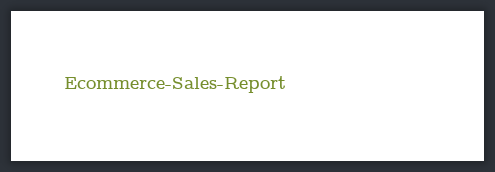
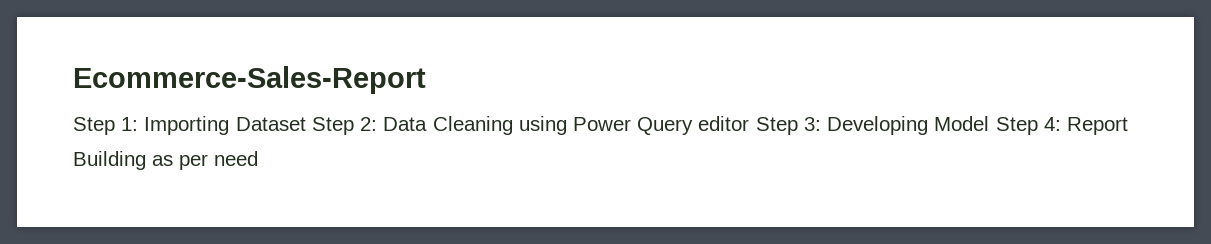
+ Step 1: Importing Dataset Step 2: Data Cleaning using Power Query editor Step 3: Developing Model Step 4: Report Building as per need

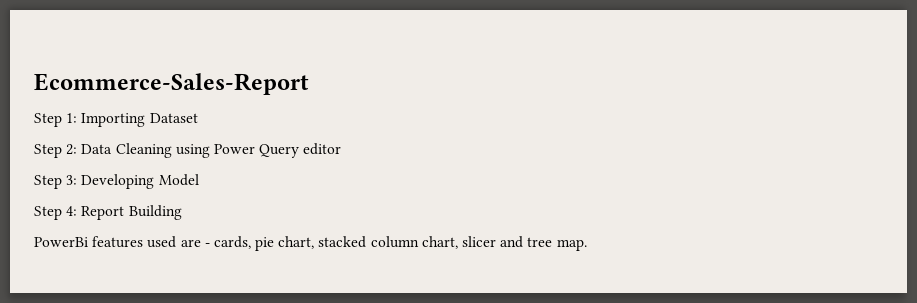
- Step 1: Importing Dataset Step 2: Data Cleaning using Power Query editor Step 3: Developing Model Step 4: Report Building as per need
+ Step 1: Importing Dataset
+ Step 2: Data Cleaning using Power Query editor
+ Step 3: Developing Model
+ Step 4: Report Building
+ PowerBi features used are - cards, pie chart, stacked column chart, slicer and tree map.

